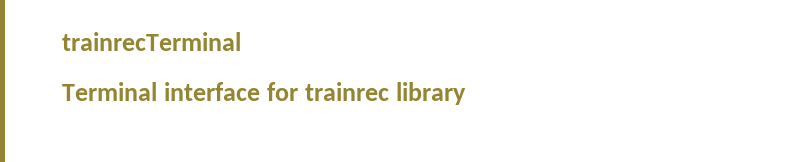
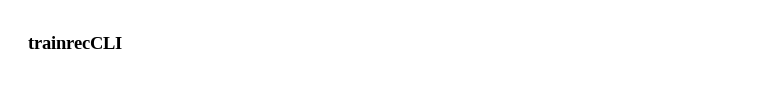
- trainrecTerminal
- Terminal interface for trainrec library
+ trainrecCLI

